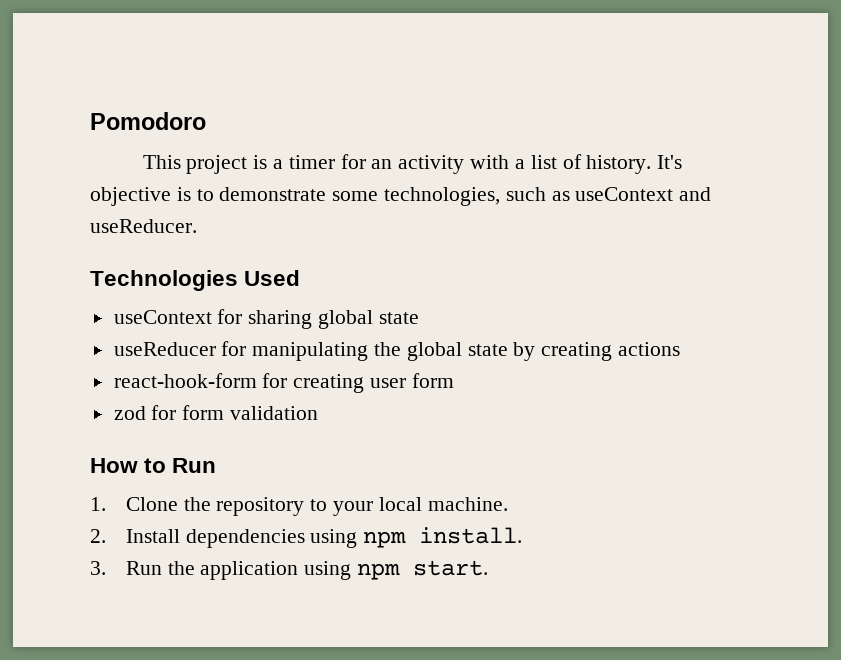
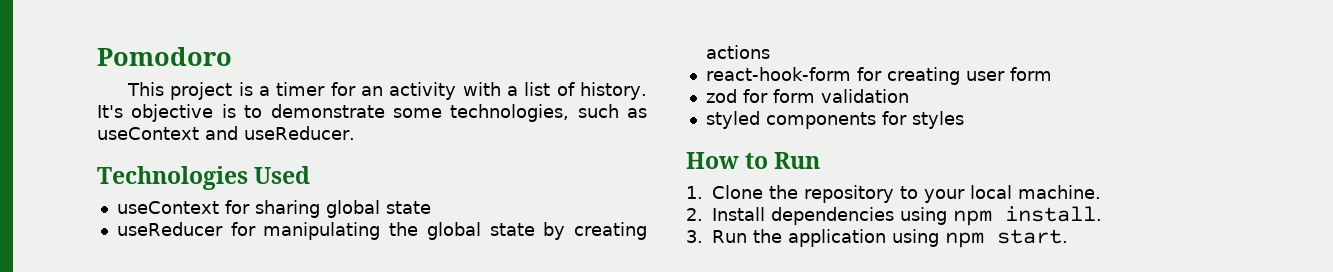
+ styled components for styles

